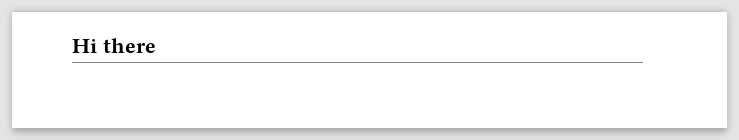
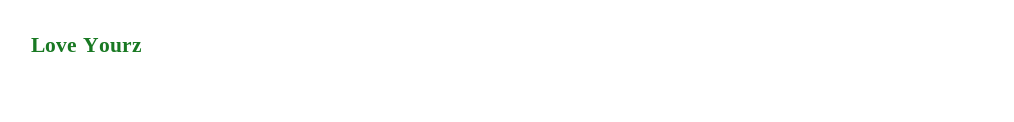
- Hi there
+ Love Yourz

